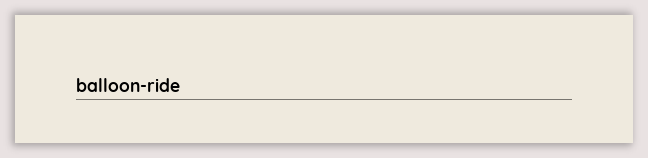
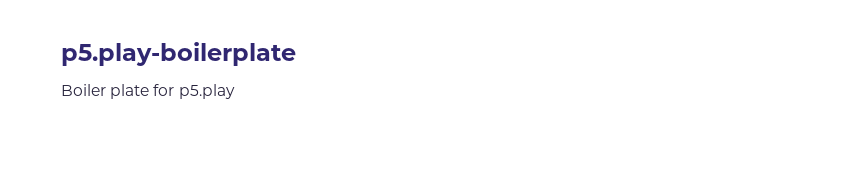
- balloon-ride
+ p5.play-boilerplate
+ Boiler plate for p5.play

